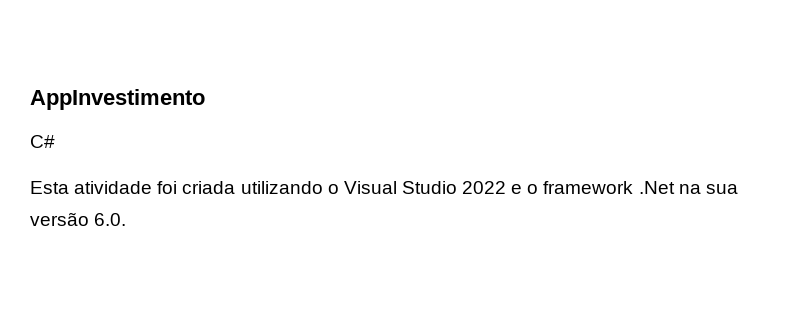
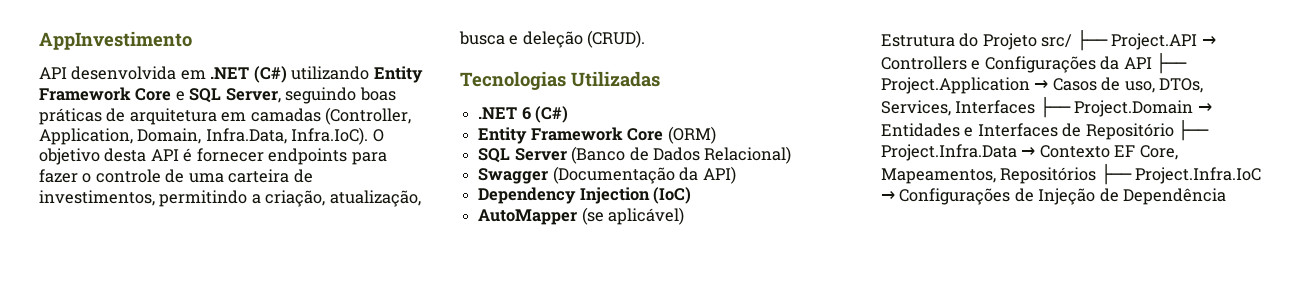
- C#
- Esta atividade foi criada utilizando o Visual Studio 2022 e o framework .Net na sua versão 6.0.
+ API desenvolvida em .NET (C#) utilizando Entity Framework Core e SQL Server, seguindo boas práticas de arquitetura em camadas (Controller, Application, Domain, Infra.Data, Infra.IoC). O objetivo desta API é fornecer endpoints para fazer o controle de uma carteira de investimentos, permitindo a criação, atualização, busca e deleção (CRUD).
+ Tecnologias Utilizadas
+ .NET 6 (C#)
+ Entity Framework Core (ORM)
+ SQL Server (Banco de Dados Relacional)
+ Swagger (Documentação da API)
+ Dependency Injection (IoC)
+ AutoMapper (se aplicável)
+ Estrutura do Projeto src/ ├── Project.API → Controllers e Configurações da API ├── Project.Application → Casos de uso, DTOs, Services, Interfaces ├── Project.Domain → Entidades e Interfaces de Repositório ├── Project.Infra.Data → Contexto EF Core, Mapeamentos, Repositórios ├── Project.Infra.IoC → Configurações de Injeção de Dependência

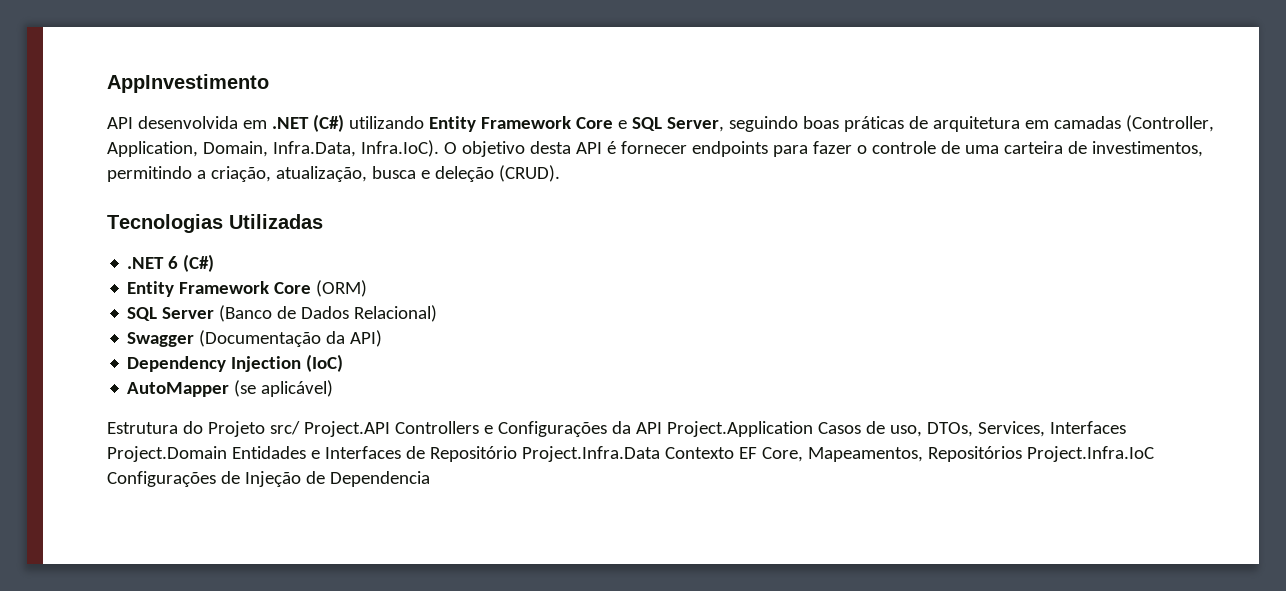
- Estrutura do Projeto src/ ├── Project.API → Controllers e Configurações da API ├── Project.Application → Casos de uso, DTOs, Services, Interfaces ├── Project.Domain → Entidades e Interfaces de Repositório ├── Project.Infra.Data → Contexto EF Core, Mapeamentos, Repositórios ├── Project.Infra.IoC → Configurações de Injeção de Dependência
+ Estrutura do Projeto src/ Project.API Controllers e Configurações da API Project.Application Casos de uso, DTOs, Services, Interfaces Project.Domain Entidades e Interfaces de Repositório Project.Infra.Data Contexto EF Core, Mapeamentos, Repositórios Project.Infra.IoC Configurações de Injeção de Dependencia

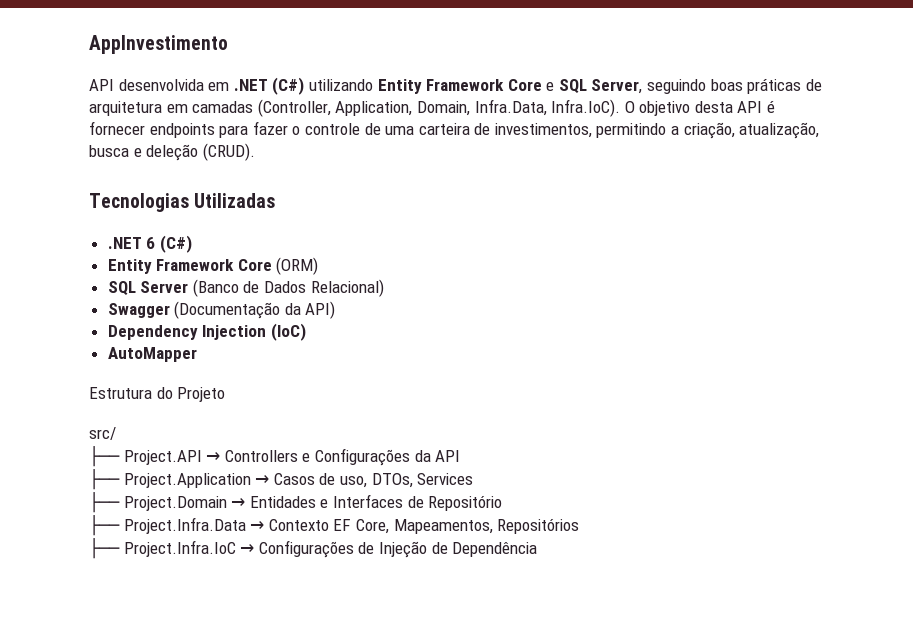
- AutoMapper (se aplicável)
+ AutoMapper
- Estrutura do Projeto src/ Project.API Controllers e Configurações da API Project.Application Casos de uso, DTOs, Services, Interfaces Project.Domain Entidades e Interfaces de Repositório Project.Infra.Data Contexto EF Core, Mapeamentos, Repositórios Project.Infra.IoC Configurações de Injeção de Dependencia
+ Estrutura do Projeto
+ src/
+ ├── Project.API → Controllers e Configurações da API
+ ├── Project.Application → Casos de uso, DTOs, Services
+ ├── Project.Domain → Entidades e Interfaces de Repositório
+ ├── Project.Infra.Data → Contexto EF Core, Mapeamentos, Repositórios
+ ├── Project.Infra.IoC → Configurações de Injeção de Dependência

